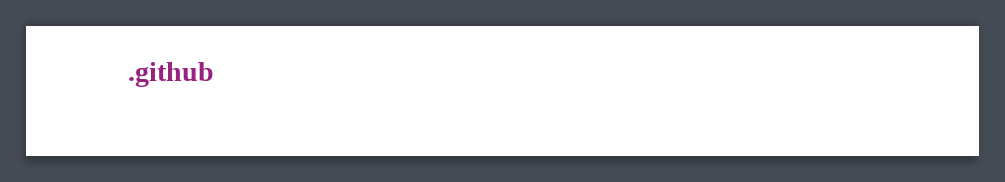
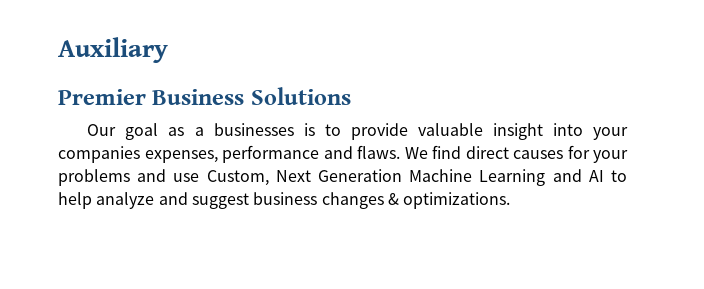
- .github
+ Auxiliary
+ Premier Business Solutions
+ Our goal as a businesses is to provide valuable insight into your companies expenses, performance and flaws. We find direct causes for your problems and use Custom, Next Generation Machine Learning and AI to help analyze and suggest business changes & optimizations.

